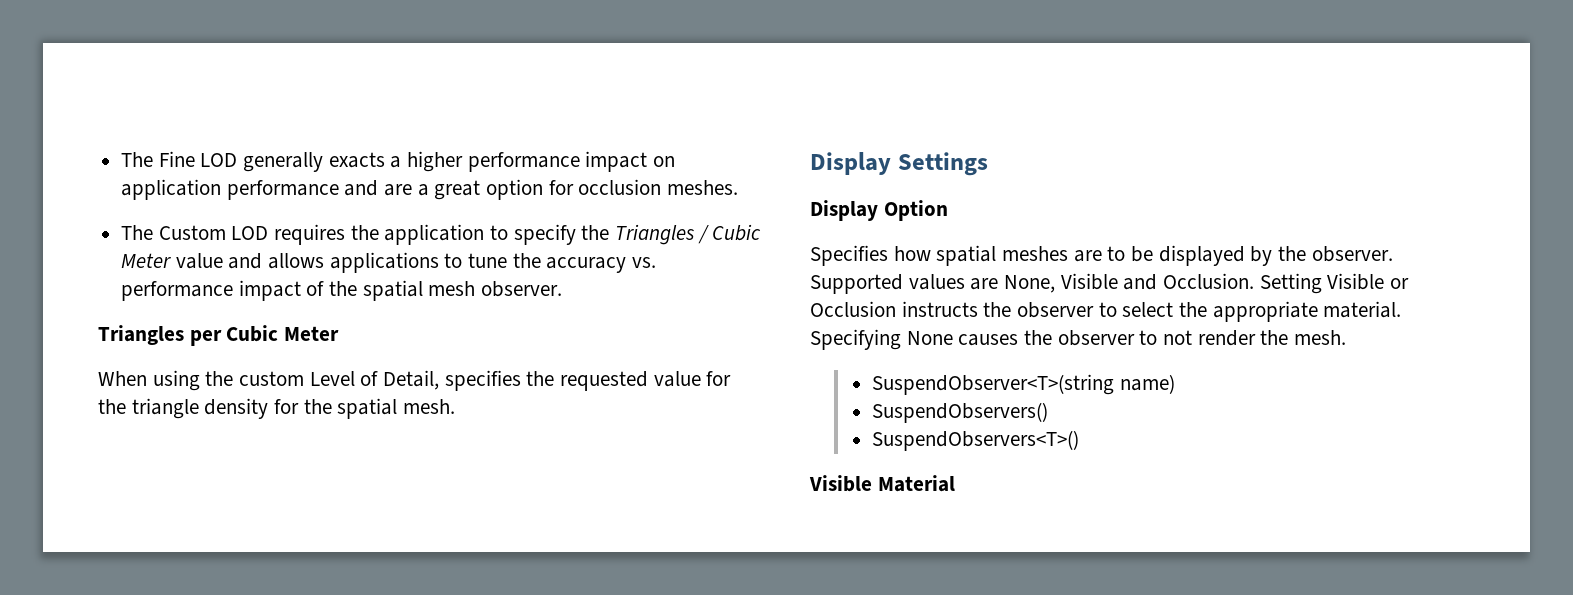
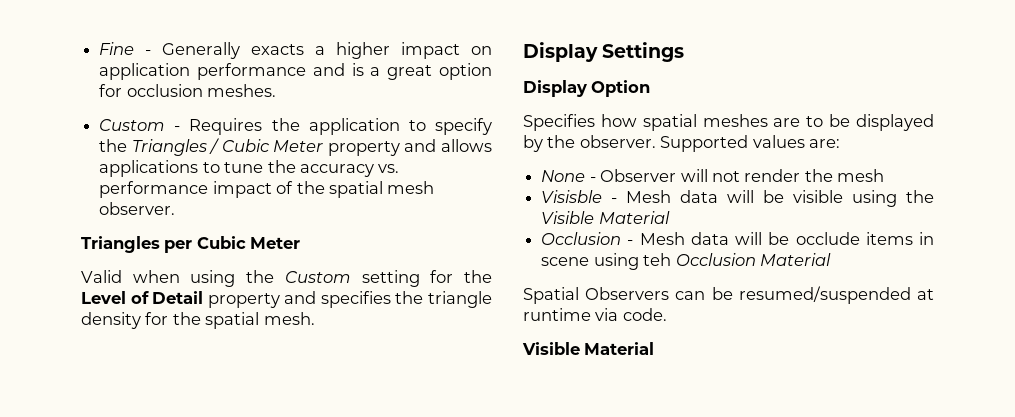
- The Fine LOD generally exacts a higher performance impact on application performance and are a great option for occlusion meshes.
+ Fine - Generally exacts a higher impact on application performance and is a great option for occlusion meshes.
- The Custom LOD requires the application to specify the Triangles / Cubic Meter value and allows applications to tune the accuracy vs. performance impact of the spatial mesh observer.
+ Custom - Requires the application to specify the Triangles / Cubic Meter property and allows applications to tune the accuracy vs. performance impact of the spatial mesh observer.
- When using the custom Level of Detail, specifies the requested value for the triangle density for the spatial mesh.
+ Valid when using the Custom setting for the Level of Detail property and specifies the triangle density for the spatial mesh.
- Supported values are None, Visible and Occlusion. Setting Visible or Occlusion instructs the observer to select the appropriate material. Specifying None causes the observer to not render the mesh.
- SuspendObserver<T>(string name)
- SuspendObservers()
- SuspendObservers<T>()
+ Supported values are:
+ None - Observer will not render the mesh
+ Visisble - Mesh data will be visible using the Visible Material
+ Occlusion - Mesh data will be occlude items in scene using teh Occlusion Material
+ Spatial Observers can be resumed/suspended at runtime via code.

